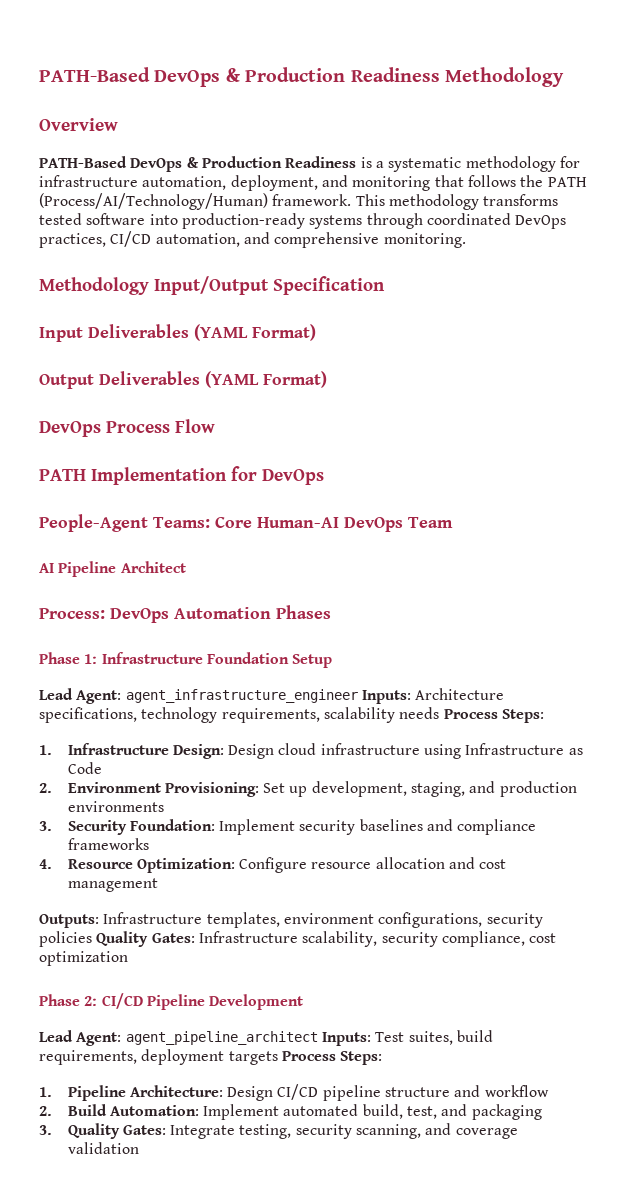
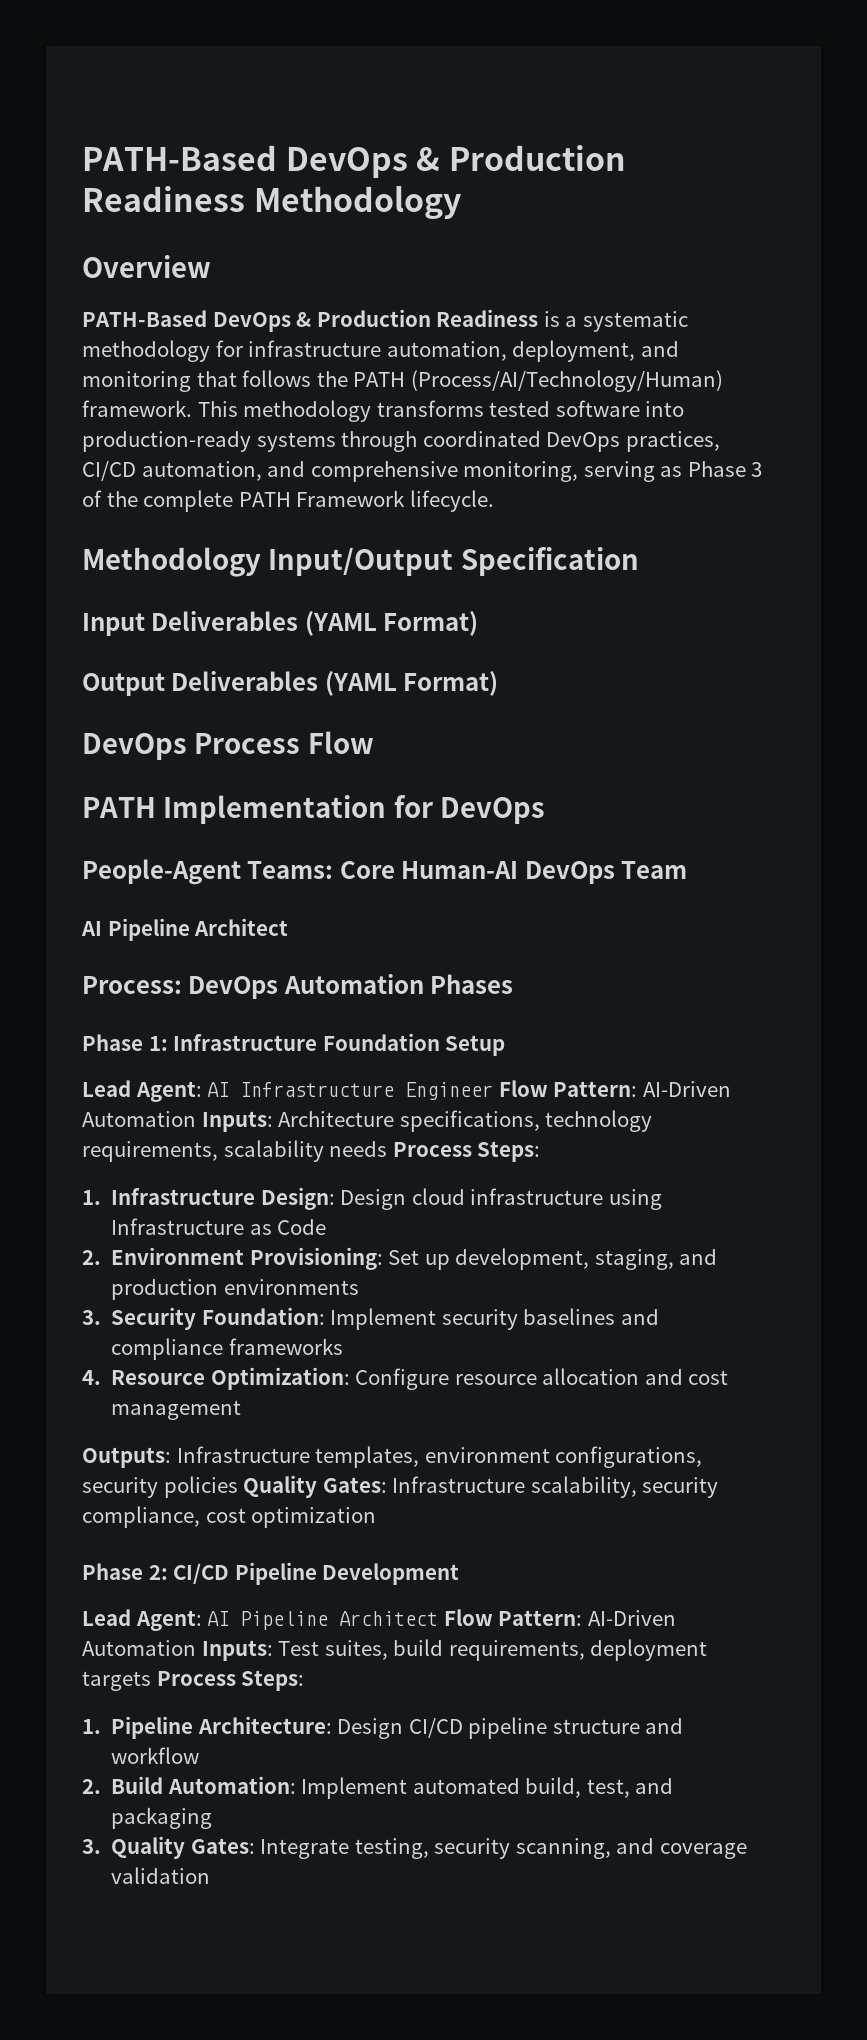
- This methodology transforms tested software into production-ready systems through coordinated DevOps practices, CI/CD automation, and comprehensive monitoring.
+ This methodology transforms tested software into production-ready systems through coordinated DevOps practices, CI/CD automation, and comprehensive monitoring, serving as Phase 3 of the complete PATH Framework lifecycle.
- Lead Agent: agent_infrastructure_engineer Inputs: Architecture specifications, technology requirements, scalability needs Process Steps:
+ Lead Agent: AI Infrastructure Engineer Flow Pattern: AI-Driven Automation Inputs: Architecture specifications, technology requirements, scalability needs Process Steps:
- Lead Agent: agent_pipeline_architect Inputs: Test suites, build requirements, deployment targets Process Steps:
+ Lead Agent: AI Pipeline Architect Flow Pattern: AI-Driven Automation Inputs: Test suites, build requirements, deployment targets Process Steps:

